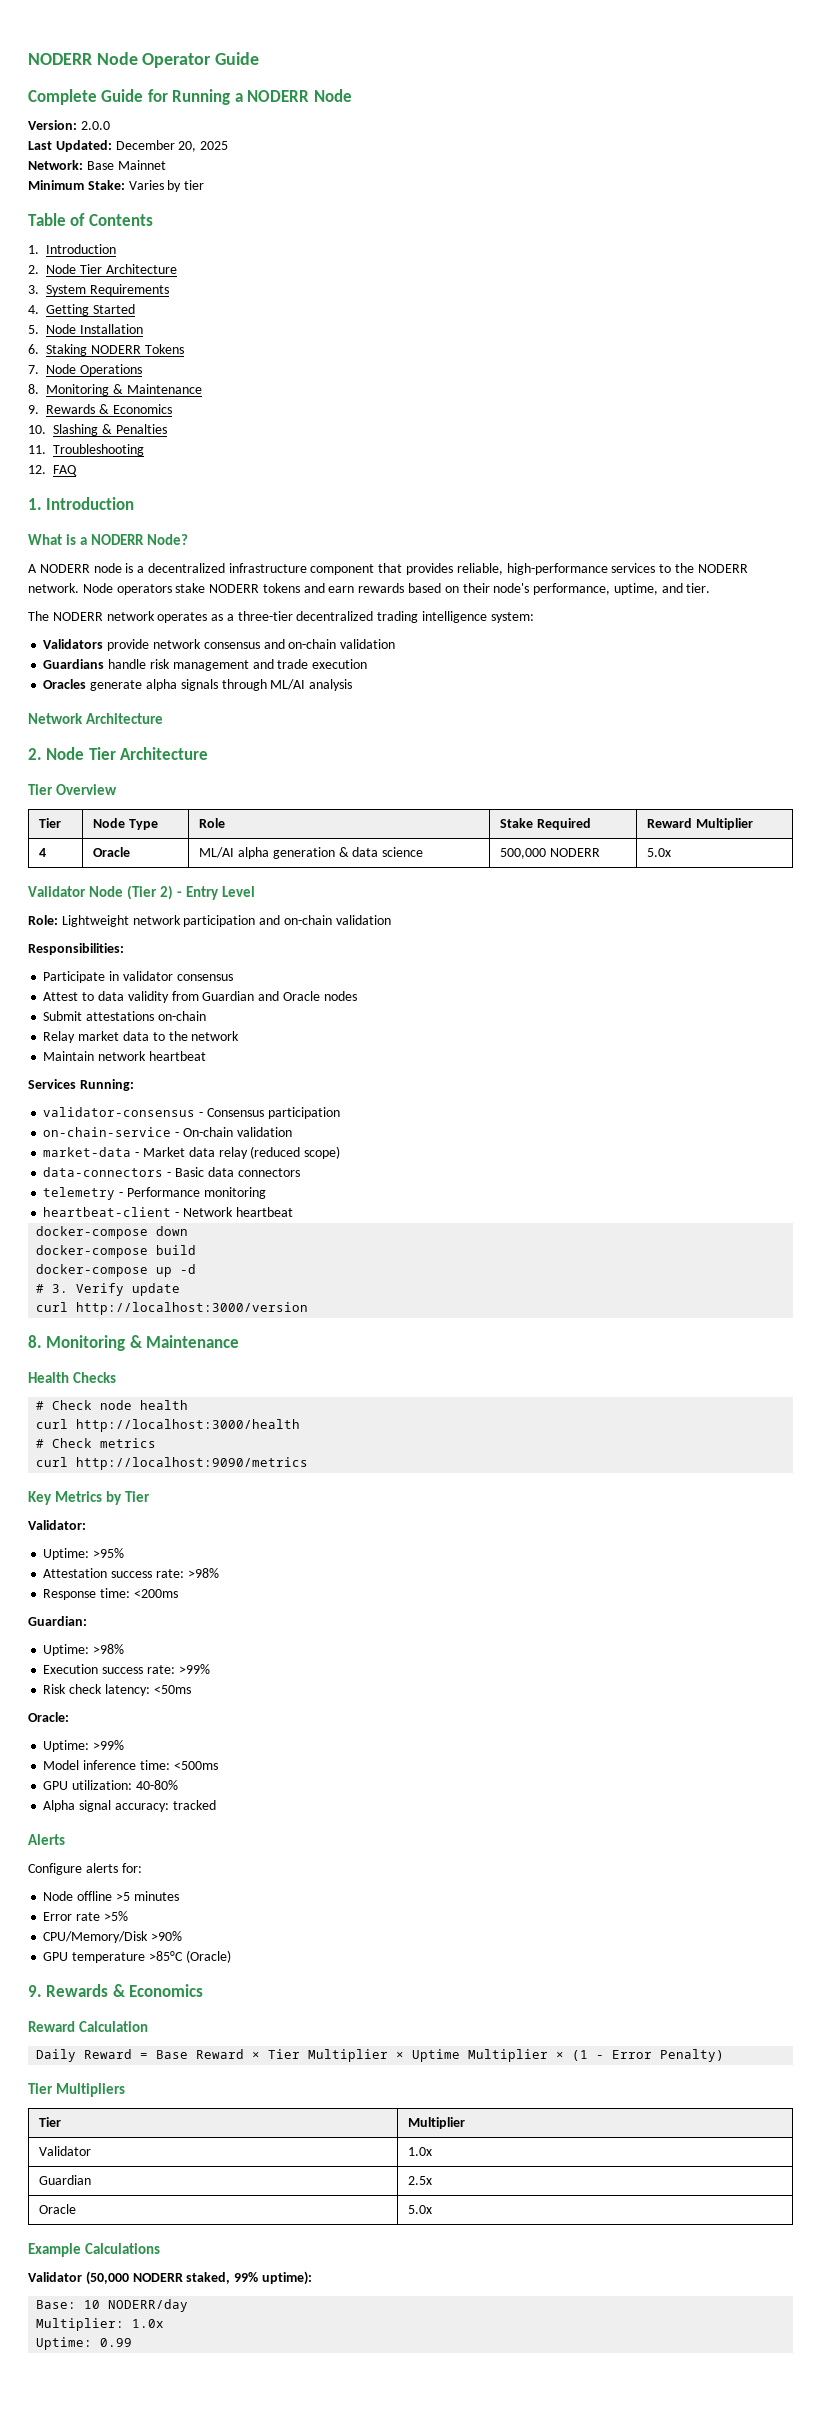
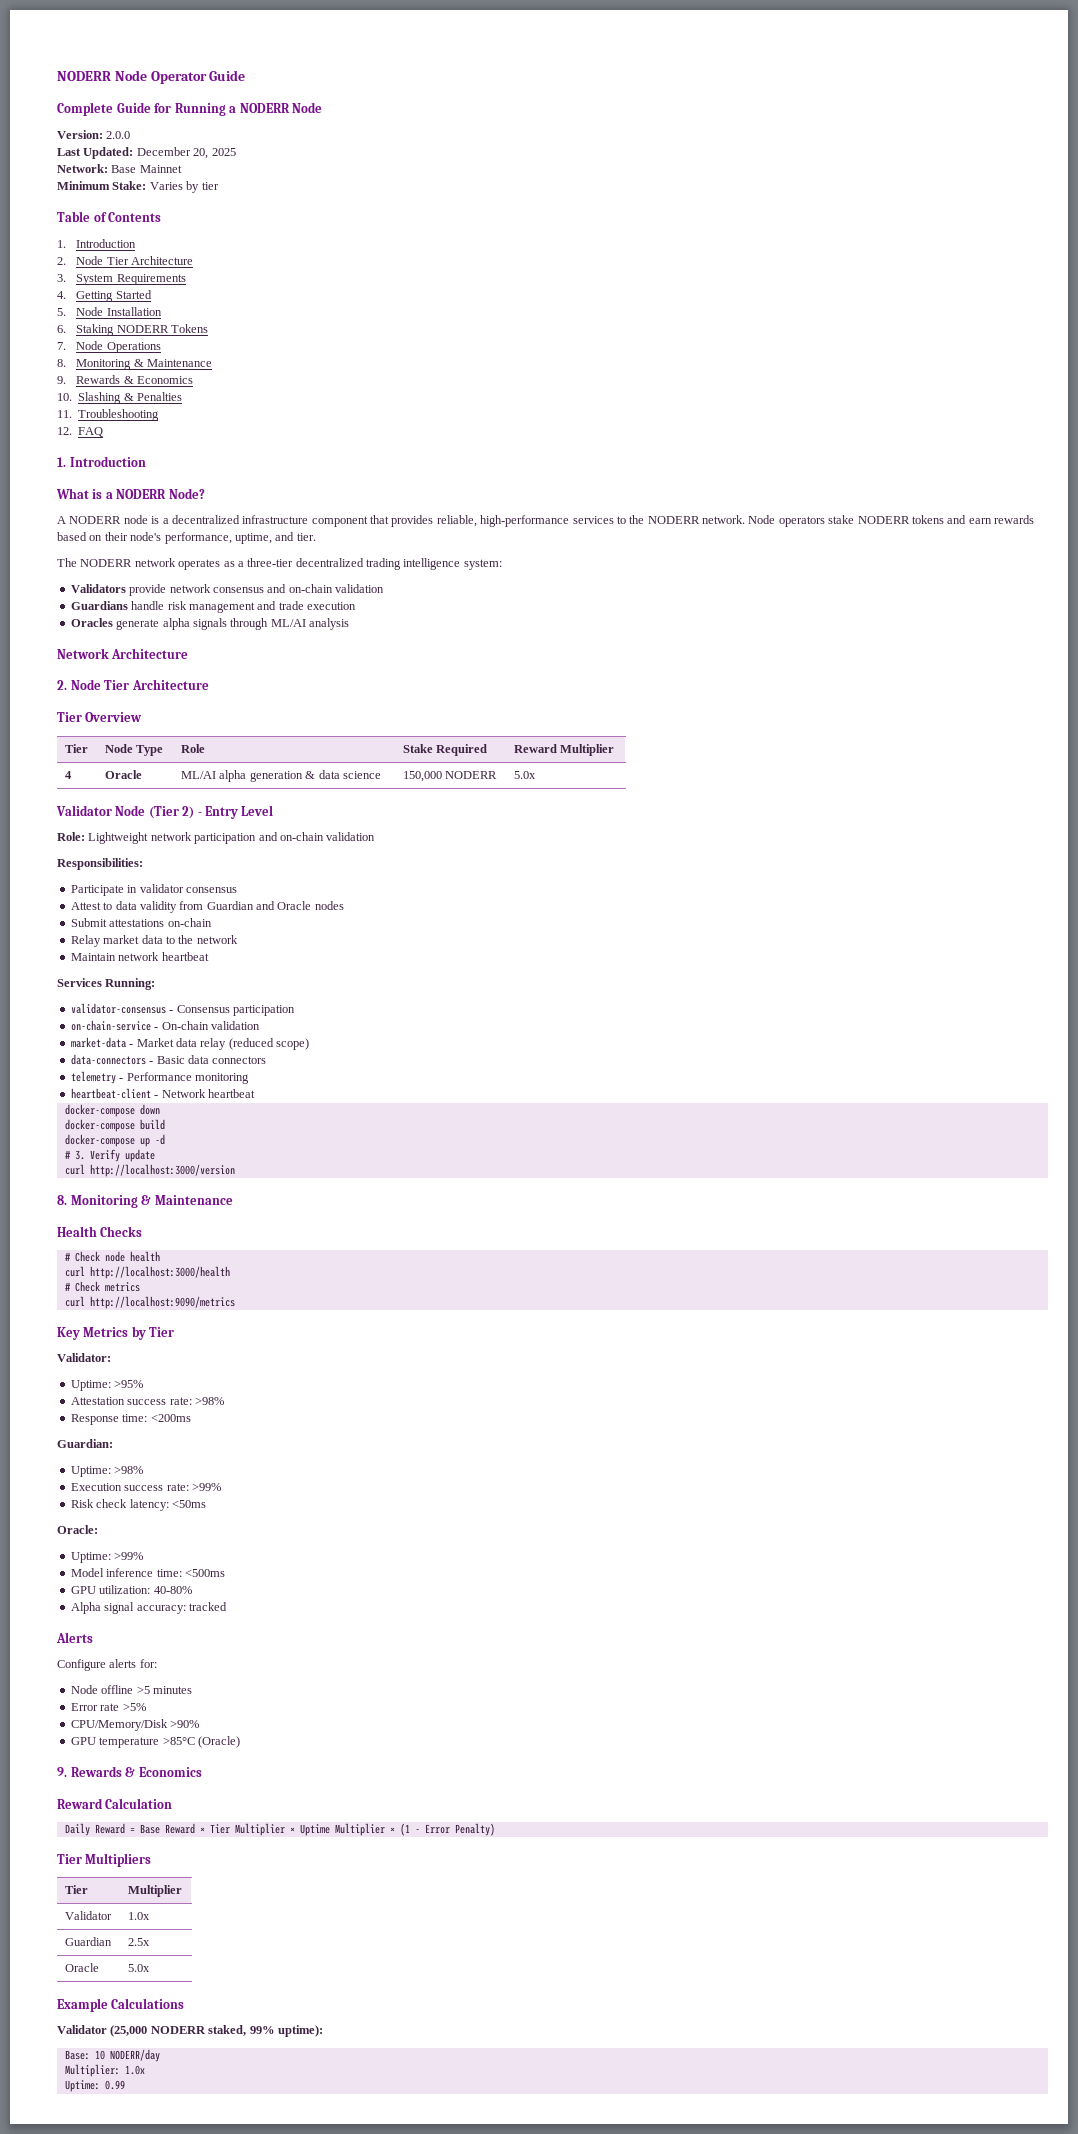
- 4 | Oracle | ML/AI alpha generation & data science | 500,000 NODERR | 5.0x
+ 4 | Oracle | ML/AI alpha generation & data science | 150,000 NODERR | 5.0x
- Validator (50,000 NODERR staked, 99% uptime):
+ Validator (25,000 NODERR staked, 99% uptime):

